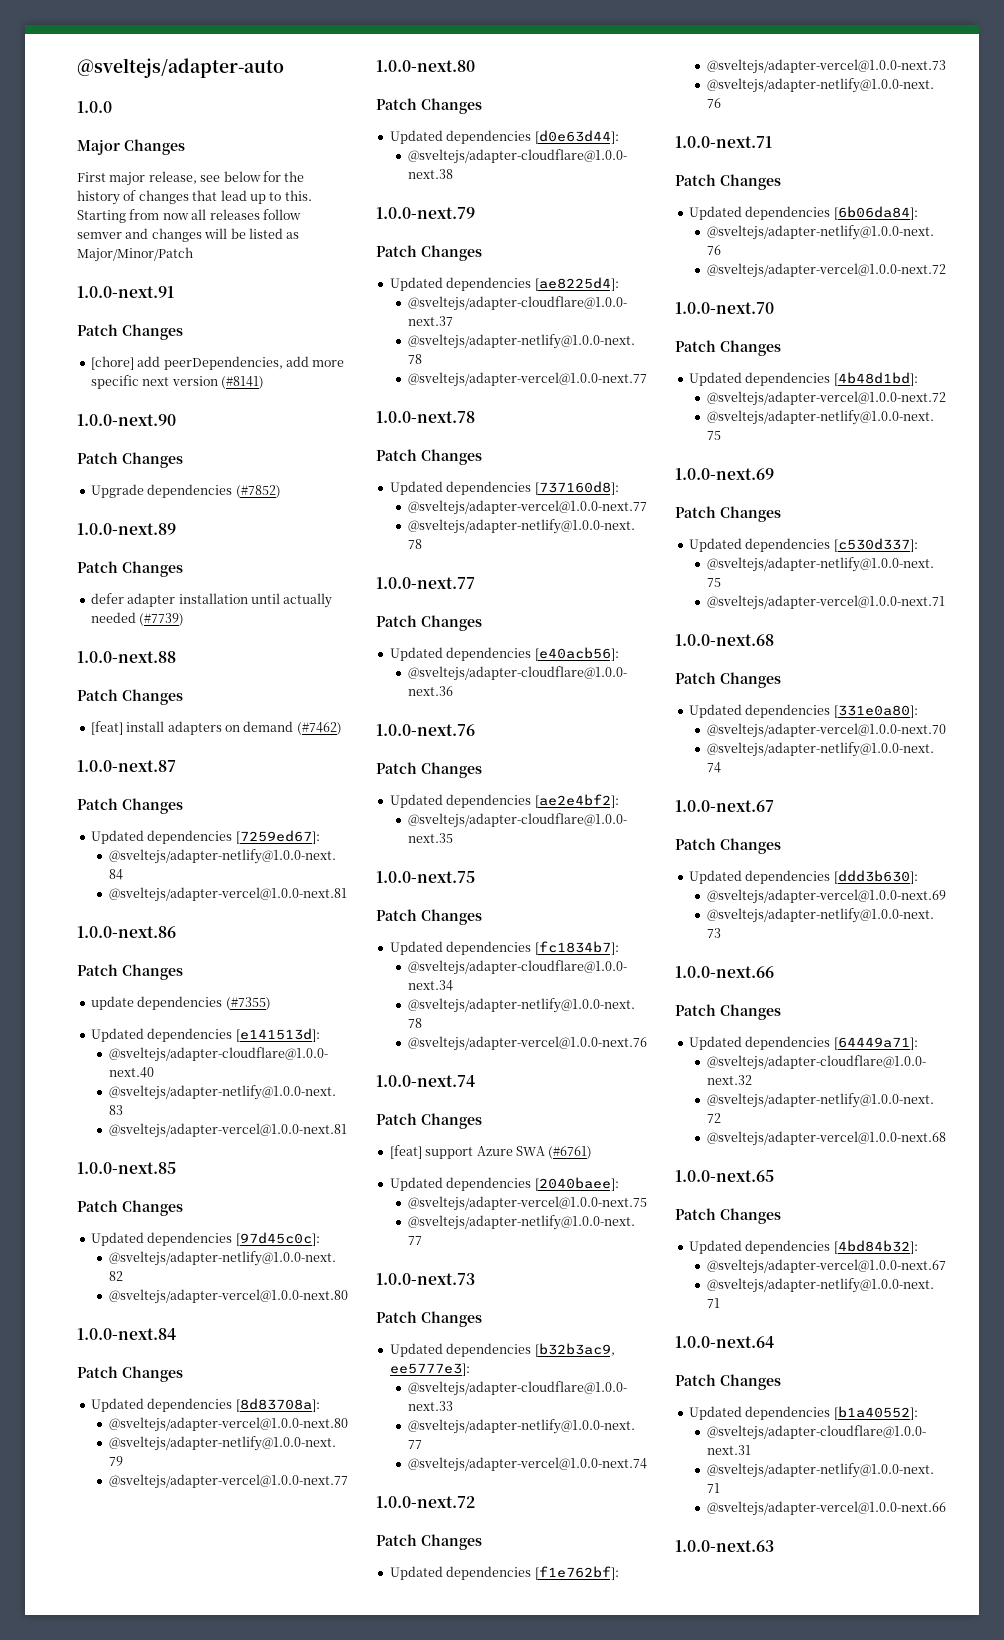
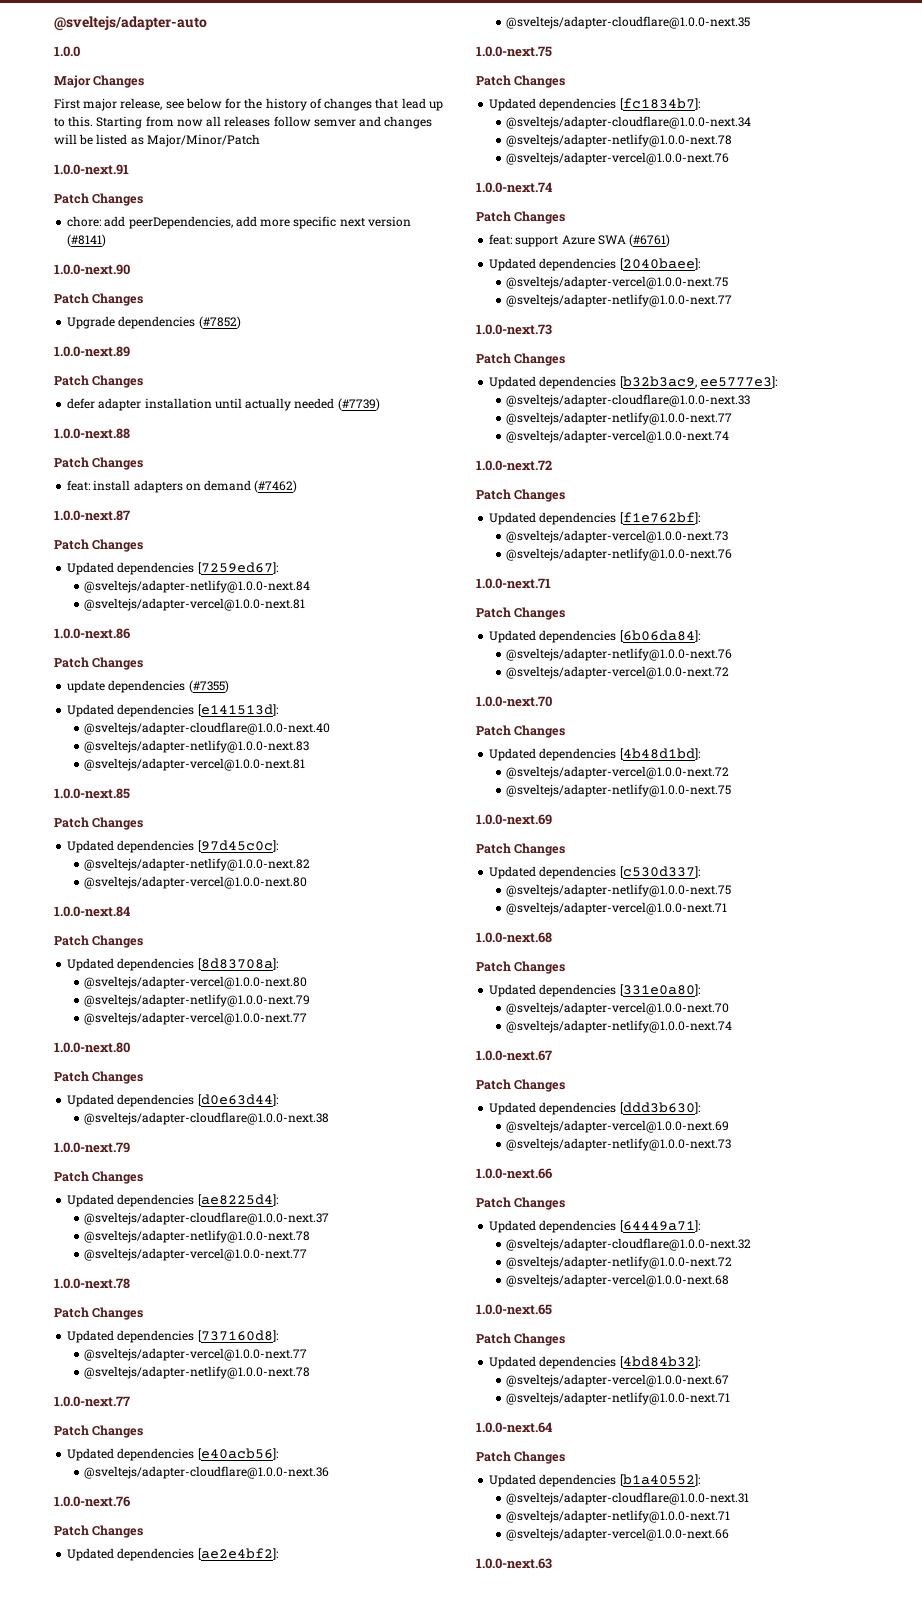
- [chore] add peerDependencies, add more specific next version (#8141)
+ chore: add peerDependencies, add more specific next version (#8141)
- [feat] install adapters on demand (#7462)
+ feat: install adapters on demand (#7462)
- [feat] support Azure SWA (#6761)
+ feat: support Azure SWA (#6761)

